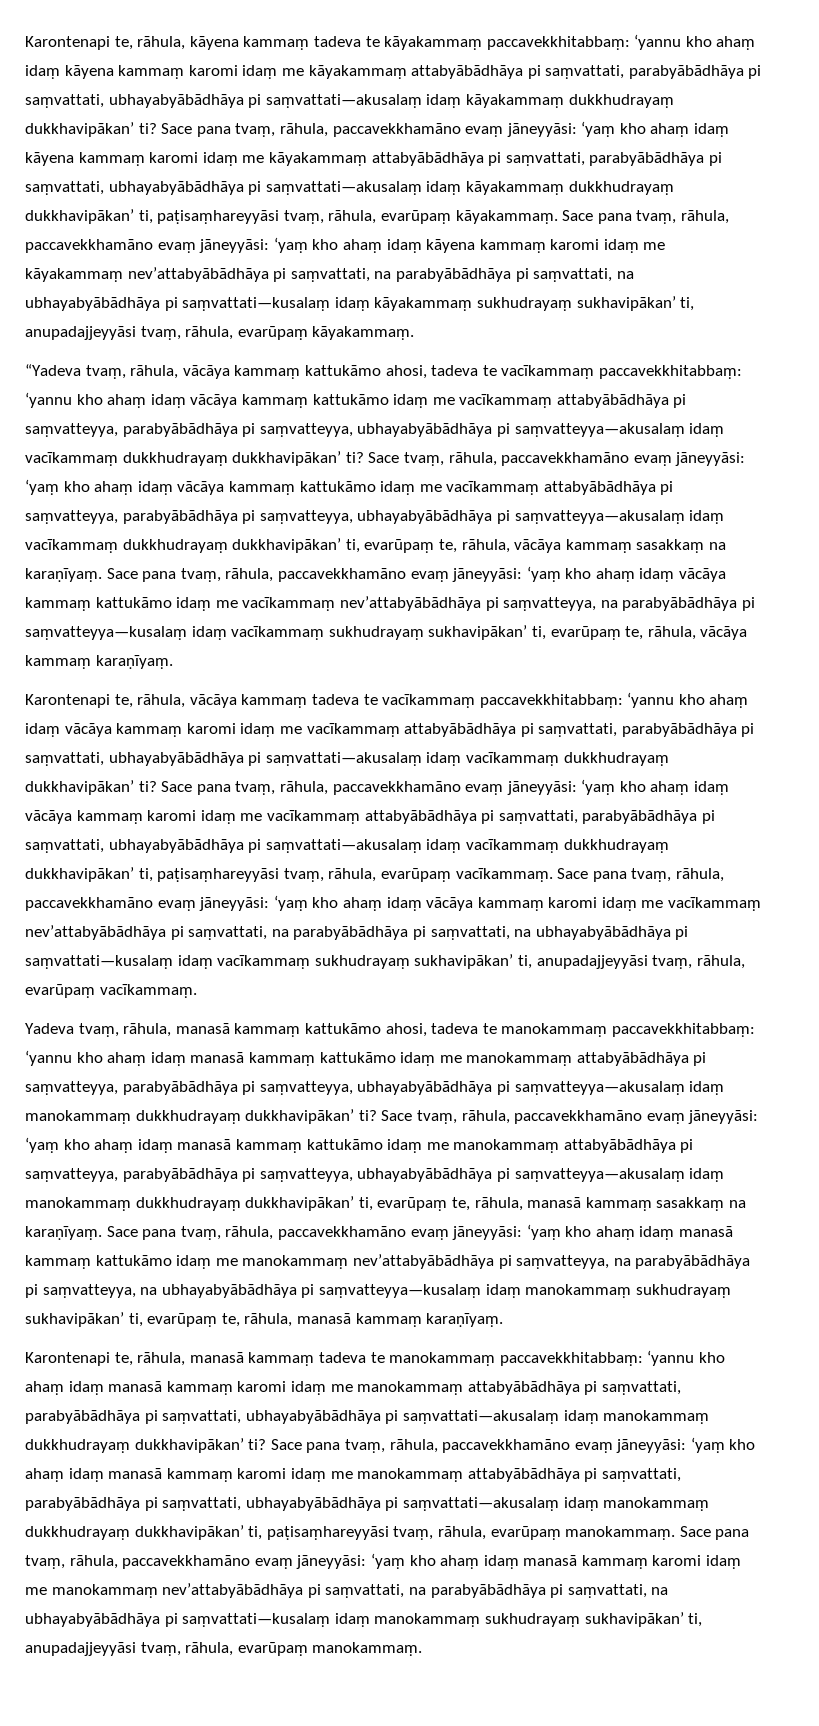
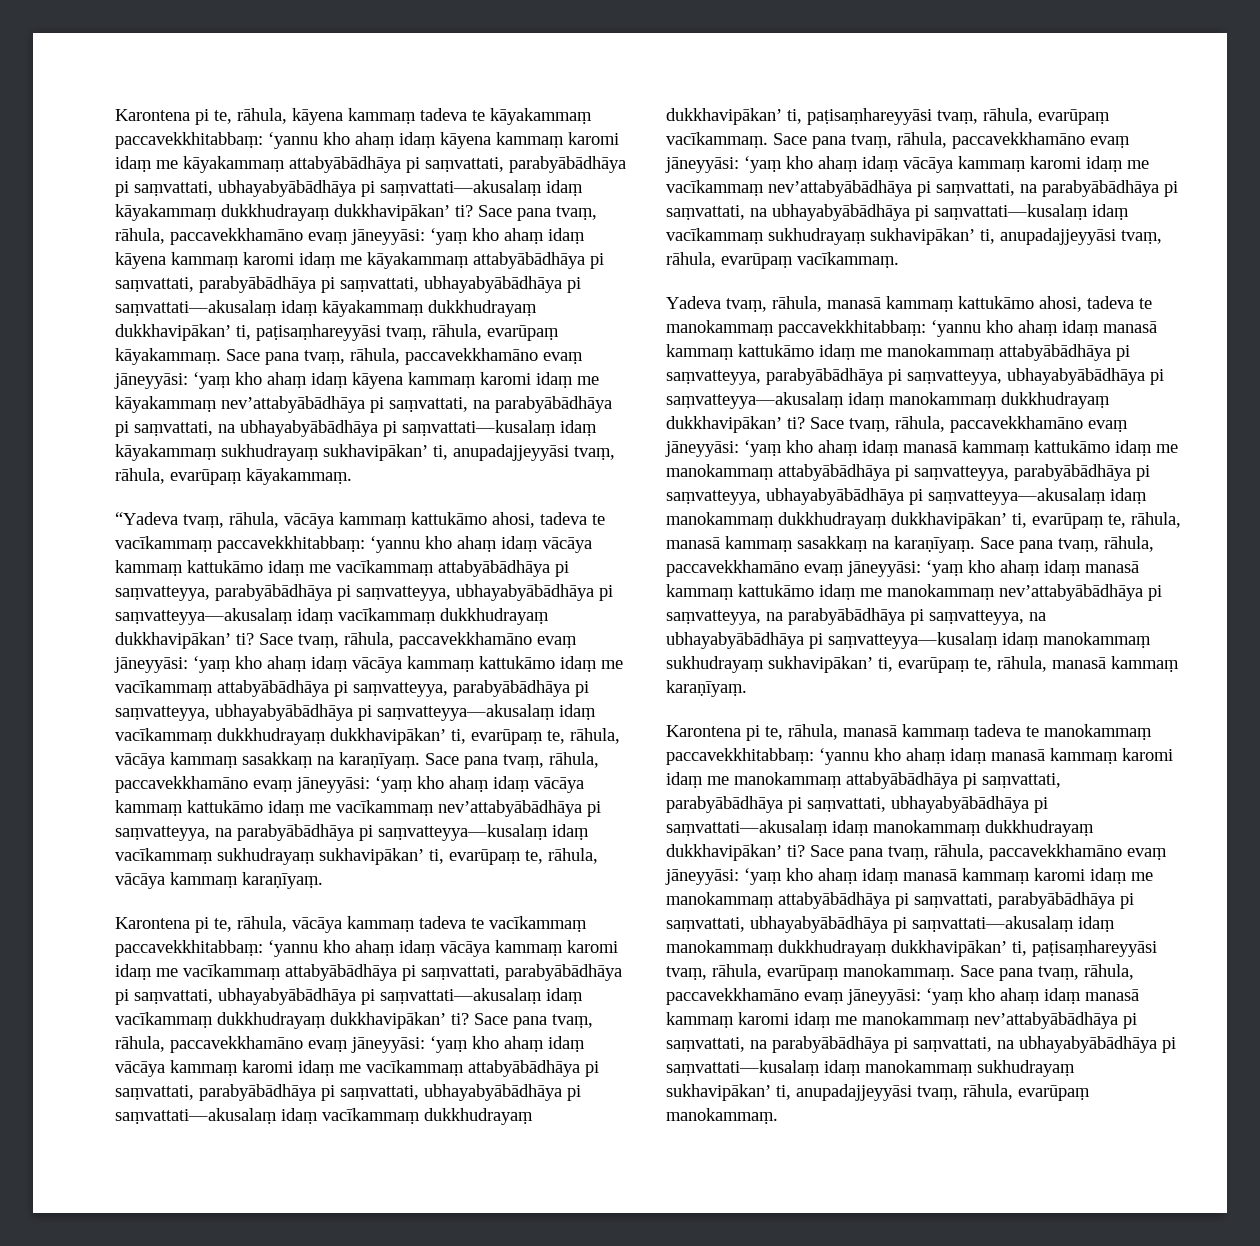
- Karontenapi te, rāhula, kāyena kammaṃ tadeva te kāyakammaṃ paccavekkhitabbaṃ: ‘yannu kho ahaṃ idaṃ kāyena kammaṃ karomi idaṃ me kāyakammaṃ attabyābādhāya pi saṃvattati, parabyābādhāya pi saṃvattati, ubhayabyābādhāya pi saṃvattati—akusalaṃ idaṃ kāyakammaṃ dukkhudrayaṃ dukkhavipākan’ ti?
+ Karontena pi te, rāhula, kāyena kammaṃ tadeva te kāyakammaṃ paccavekkhitabbaṃ: ‘yannu kho ahaṃ idaṃ kāyena kammaṃ karomi idaṃ me kāyakammaṃ attabyābādhāya pi saṃvattati, parabyābādhāya pi saṃvattati, ubhayabyābādhāya pi saṃvattati—akusalaṃ idaṃ kāyakammaṃ dukkhudrayaṃ dukkhavipākan’ ti?
- Karontenapi te, rāhula, vācāya kammaṃ tadeva te vacīkammaṃ paccavekkhitabbaṃ: ‘yannu kho ahaṃ idaṃ vācāya kammaṃ karomi idaṃ me vacīkammaṃ attabyābādhāya pi saṃvattati, parabyābādhāya pi saṃvattati, ubhayabyābādhāya pi saṃvattati—akusalaṃ idaṃ vacīkammaṃ dukkhudrayaṃ dukkhavipākan’ ti?
+ Karontena pi te, rāhula, vācāya kammaṃ tadeva te vacīkammaṃ paccavekkhitabbaṃ: ‘yannu kho ahaṃ idaṃ vācāya kammaṃ karomi idaṃ me vacīkammaṃ attabyābādhāya pi saṃvattati, parabyābādhāya pi saṃvattati, ubhayabyābādhāya pi saṃvattati—akusalaṃ idaṃ vacīkammaṃ dukkhudrayaṃ dukkhavipākan’ ti?
- Karontenapi te, rāhula, manasā kammaṃ tadeva te manokammaṃ paccavekkhitabbaṃ: ‘yannu kho ahaṃ idaṃ manasā kammaṃ karomi idaṃ me manokammaṃ attabyābādhāya pi saṃvattati, parabyābādhāya pi saṃvattati, ubhayabyābādhāya pi saṃvattati—akusalaṃ idaṃ manokammaṃ dukkhudrayaṃ dukkhavipākan’ ti?
+ Karontena pi te, rāhula, manasā kammaṃ tadeva te manokammaṃ paccavekkhitabbaṃ: ‘yannu kho ahaṃ idaṃ manasā kammaṃ karomi idaṃ me manokammaṃ attabyābādhāya pi saṃvattati, parabyābādhāya pi saṃvattati, ubhayabyābādhāya pi saṃvattati—akusalaṃ idaṃ manokammaṃ dukkhudrayaṃ dukkhavipākan’ ti?

